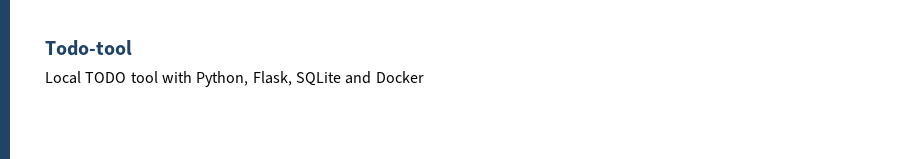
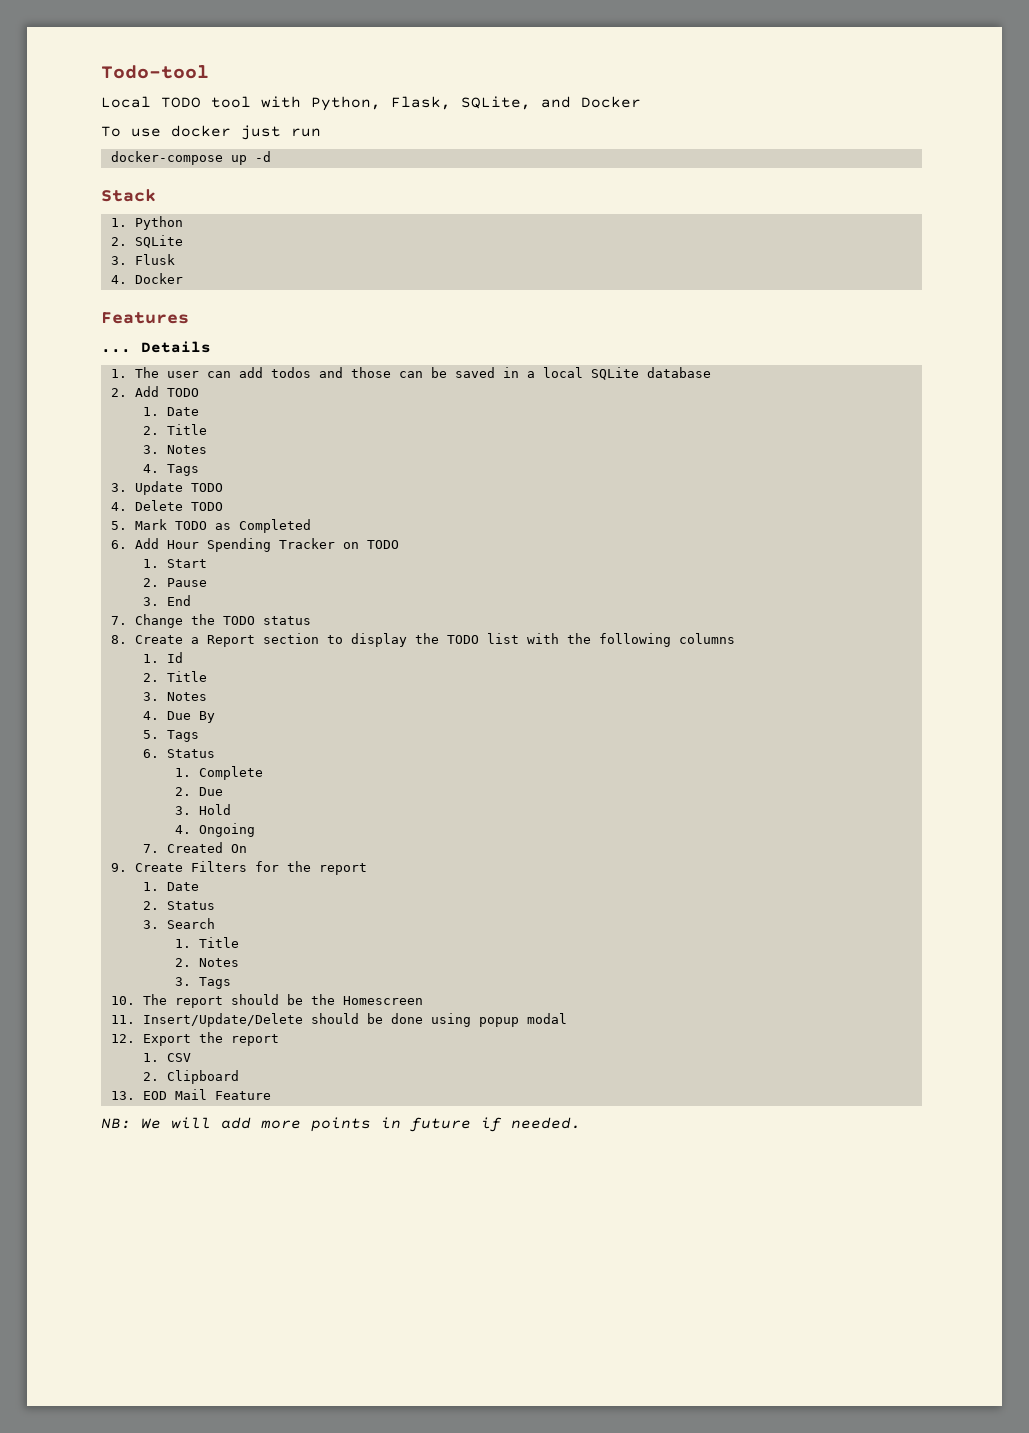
- Local TODO tool with Python, Flask, SQLite and Docker
+ Local TODO tool with Python, Flask, SQLite, and Docker
+ To use docker just run
+ docker-compose up -d
+ Stack
+ 1. Python
+ 2. SQLite
+ 3. Flusk
+ 4. Docker
+ Features
+ ... Details
+ 1. The user can add todos and those can be saved in a local SQLite database
+ 2. Add TODO
+ 1. Date
+ 2. Title
+ 3. Notes
+ 4. Tags
+ 3. Update TODO
+ 4. Delete TODO
+ 5. Mark TODO as Completed
+ 6. Add Hour Spending Tracker on TODO
+ 1. Start
+ 2. Pause
+ 3. End
+ 7. Change the TODO status
+ 8. Create a Report section to display the TODO list with the following columns
+ 1. Id
+ 2. Title
+ 3. Notes
+ 4. Due By
+ 5. Tags
+ 6. Status
+ 1. Complete
+ 2. Due
+ 3. Hold
+ 4. Ongoing
+ 7. Created On
+ 9. Create Filters for the report
+ 1. Date
+ 2. Status
+ 3. Search
+ 1. Title
+ 2. Notes
+ 3. Tags
+ 10. The report should be the Homescreen
+ 11. Insert/Update/Delete should be done using popup modal
+ 12. Export the report
+ 1. CSV
+ 2. Clipboard
+ 13. EOD Mail Feature
+ NB: We will add more points in future if needed.

